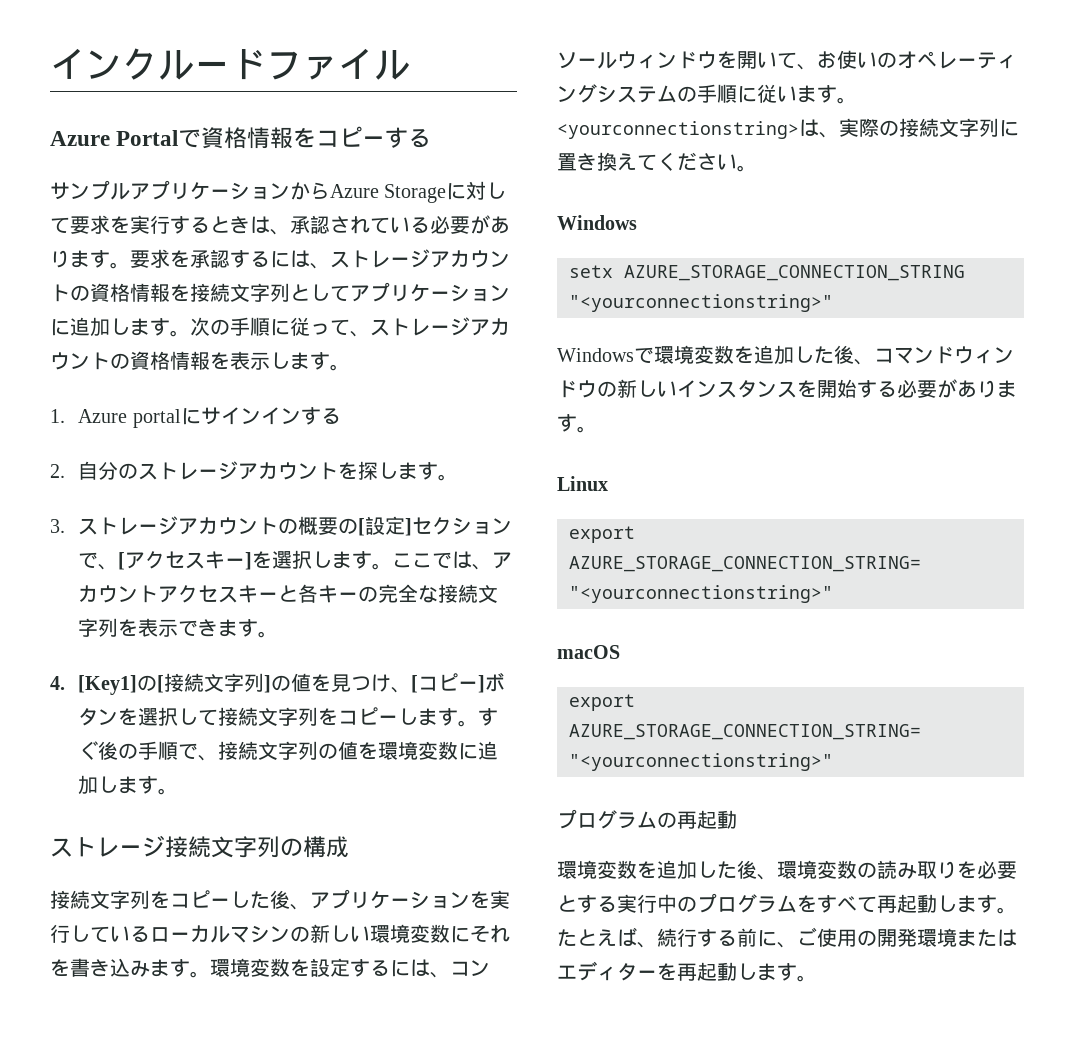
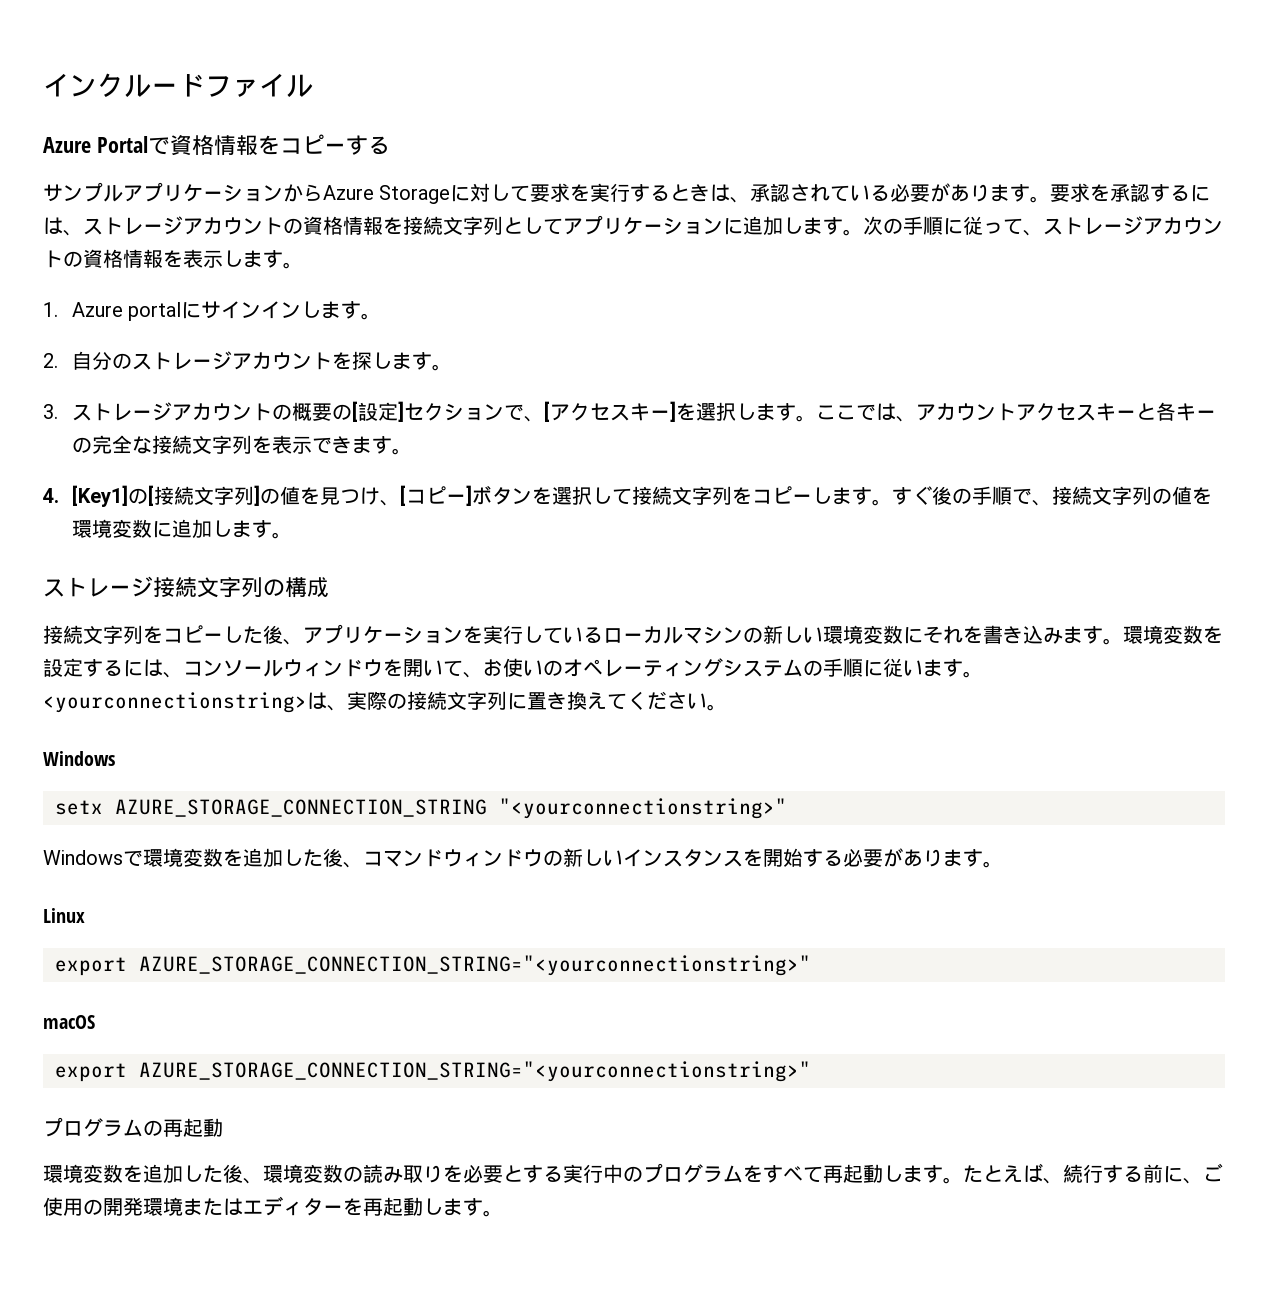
- 1. Azure portalにサインインする
+ 1. Azure portalにサインインします。

